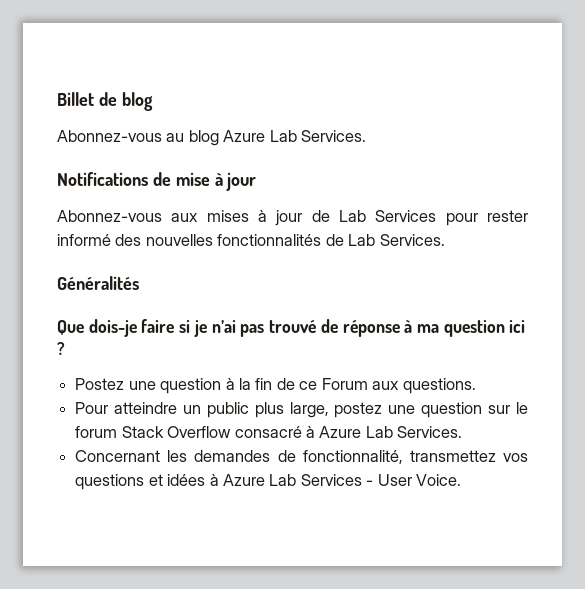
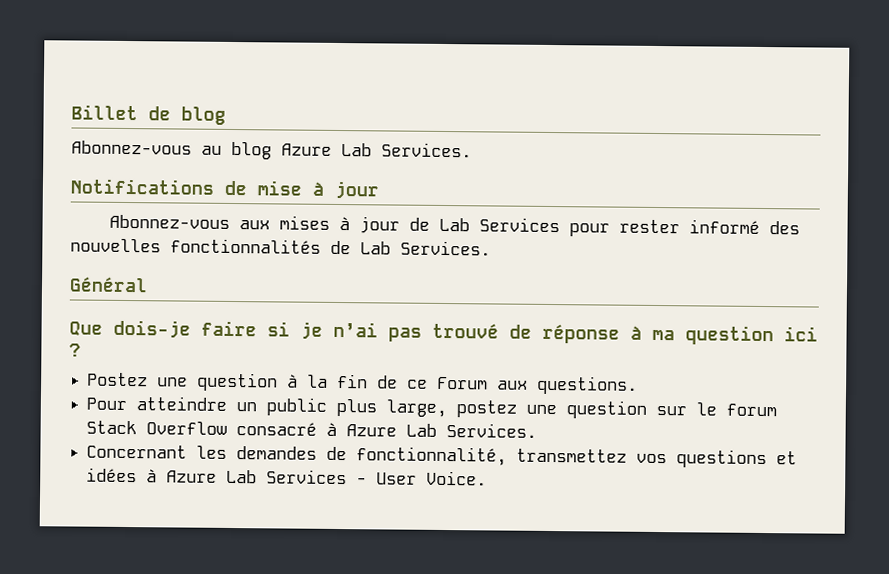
- Généralités
+ Général

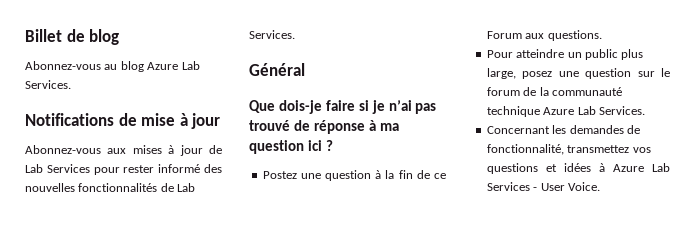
- Pour atteindre un public plus large, postez une question sur le forum Stack Overflow consacré à Azure Lab Services.
+ Pour atteindre un public plus large, posez une question sur le forum de la communauté technique Azure Lab Services.

